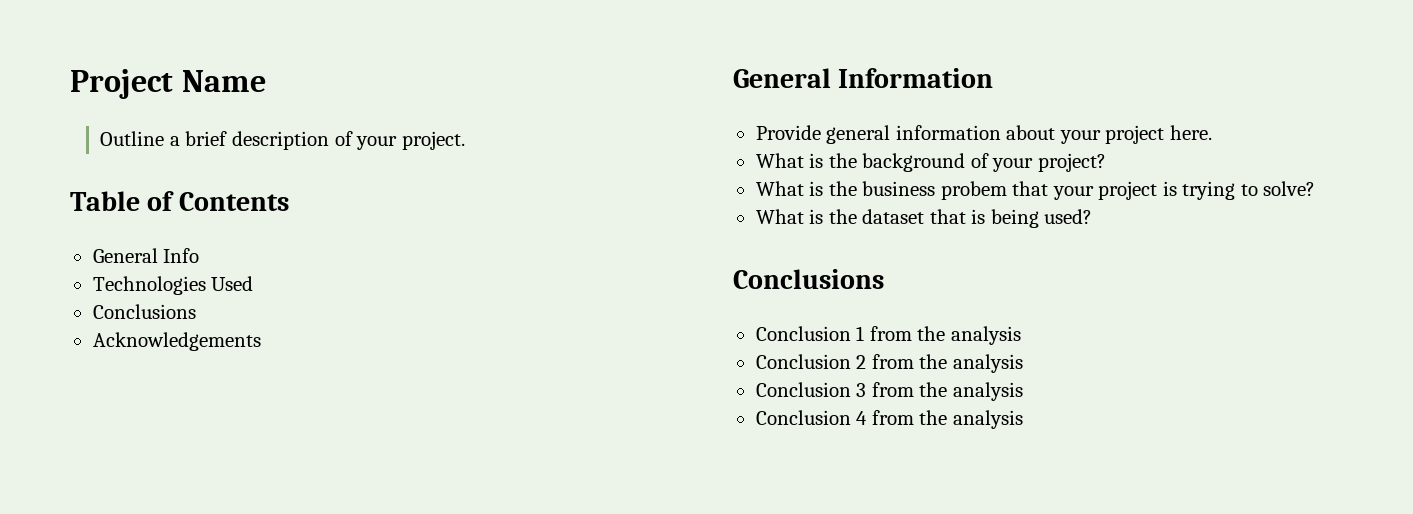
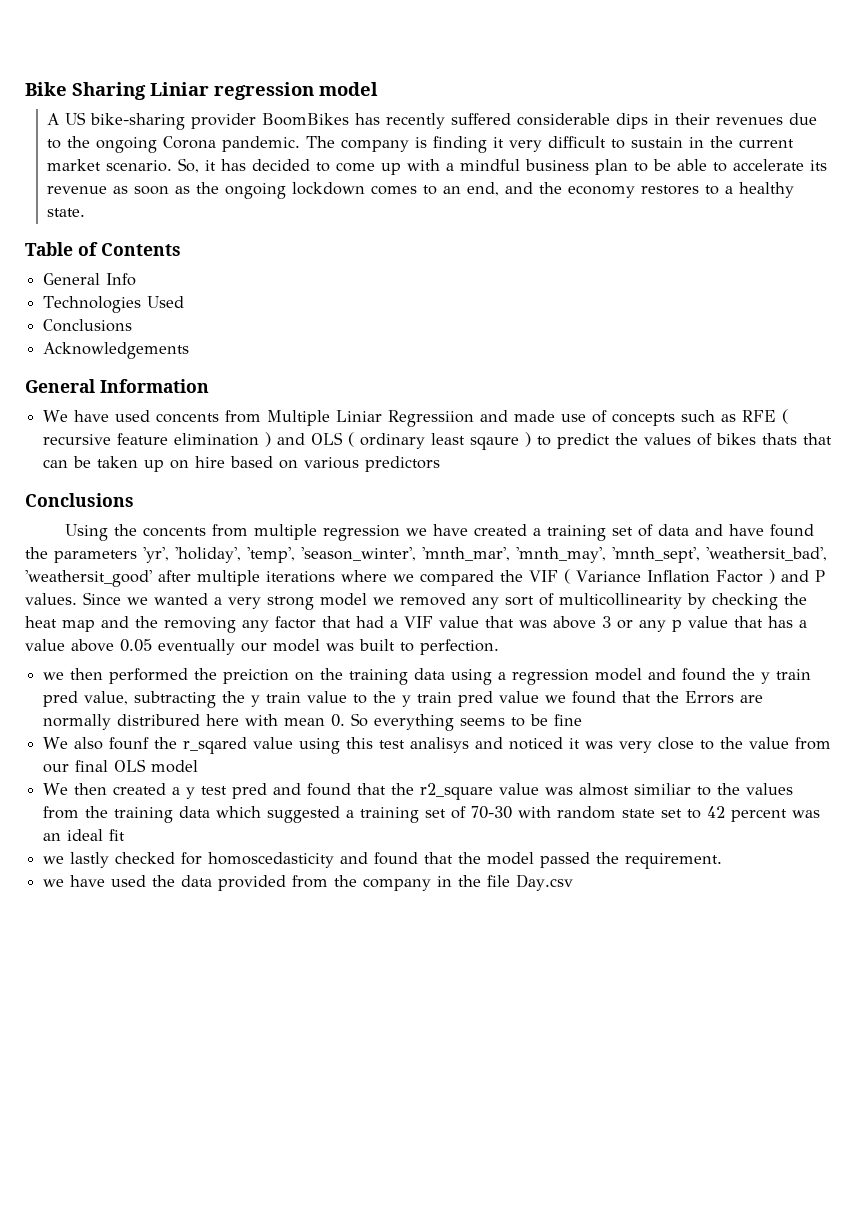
- Project Name
- Outline a brief description of your project.
+ Bike Sharing Liniar regression model
+ A US bike-sharing provider BoomBikes has recently suffered considerable dips in their revenues due to the ongoing Corona pandemic. The company is finding it very difficult to sustain in the current market scenario. So, it has decided to come up with a mindful business plan to be able to accelerate its revenue as soon as the ongoing lockdown comes to an end, and the economy restores to a healthy state.
- Provide general information about your project here.
- What is the background of your project?
- What is the business probem that your project is trying to solve?
- What is the dataset that is being used?
+ We have used concents from Multiple Liniar Regressiion and made use of concepts such as RFE ( recursive feature elimination ) and OLS ( ordinary least sqaure ) to predict the values of bikes thats that can be taken up on hire based on various predictors
  Conclusions
- Conclusion 1 from the analysis
- Conclusion 2 from the analysis
- Conclusion 3 from the analysis
- Conclusion 4 from the analysis
+ Using the concents from multiple regression we have created a training set of data and have found the parameters 'yr', 'holiday', 'temp', 'season_winter', 'mnth_mar', 'mnth_may', 'mnth_sept', 'weathersit_bad', 'weathersit_good' after multiple iterations where we compared the VIF ( Variance Inflation Factor ) and P values. Since we wanted a very strong model we removed any sort of multicollinearity by checking the heat map and the removing any factor that had a VIF value that was above 3 or any p value that has a value above 0.05 eventually our model was built to perfection.
+ we then performed the preiction on the training data using a regression model and found the y train pred value, subtracting the y train value to the y train pred value we found that the Errors are normally distribured here with mean 0. So everything seems to be fine
+ We also founf the r_sqared value using this test analisys and noticed it was very close to the value from our final OLS model
+ We then created a y test pred and found that the r2_square value was almost similiar to the values from the training data which suggested a training set of 70-30 with random state set to 42 percent was an ideal fit
+ we lastly checked for homoscedasticity and found that the model passed the requirement.
+ we have used the data provided from the company in the file Day.csv

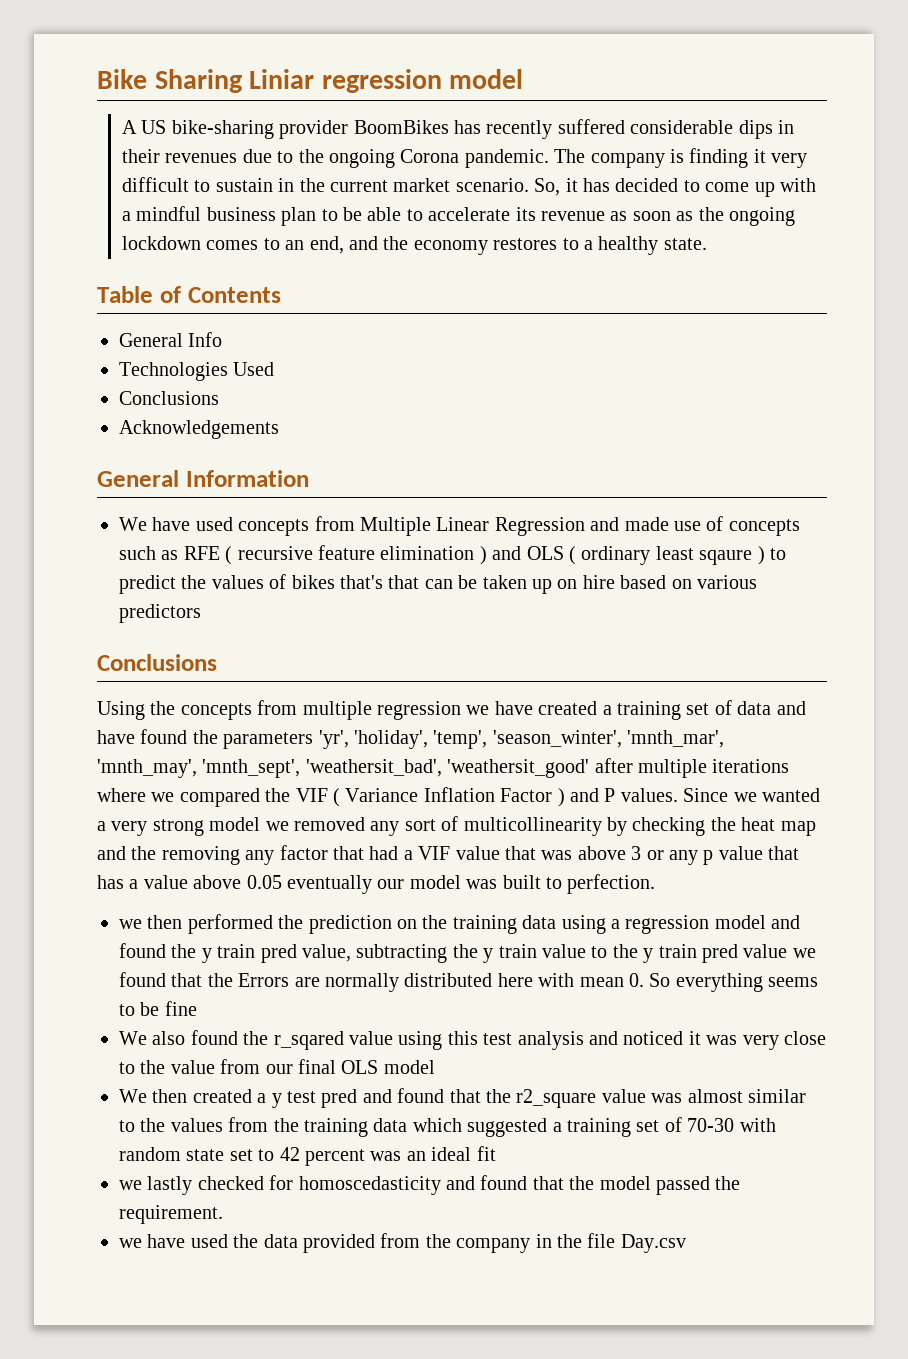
- We have used concents from Multiple Liniar Regressiion and made use of concepts such as RFE ( recursive feature elimination ) and OLS ( ordinary least sqaure ) to predict the values of bikes thats that can be taken up on hire based on various predictors
+ We have used concepts from Multiple Linear Regression and made use of concepts such as RFE ( recursive feature elimination ) and OLS ( ordinary least sqaure ) to predict the values of bikes that's that can be taken up on hire based on various predictors
- Using the concents from multiple regression we have created a training set of data and have found the parameters 'yr', 'holiday', 'temp', 'season_winter', 'mnth_mar', 'mnth_may', 'mnth_sept', 'weathersit_bad', 'weathersit_good' after multiple iterations where we compared the VIF ( Variance Inflation Factor ) and P values.
+ Using the concepts from multiple regression we have created a training set of data and have found the parameters 'yr', 'holiday', 'temp', 'season_winter', 'mnth_mar', 'mnth_may', 'mnth_sept', 'weathersit_bad', 'weathersit_good' after multiple iterations where we compared the VIF ( Variance Inflation Factor ) and P values.
- we then performed the preiction on the training data using a regression model and found the y train pred value, subtracting the y train value to the y train pred value we found that the Errors are normally distribured here with mean 0. So everything seems to be fine
+ we then performed the prediction on the training data using a regression model and found the y train pred value, subtracting the y train value to the y train pred value we found that the Errors are normally distributed here with mean 0. So everything seems to be fine
- We also founf the r_sqared value using this test analisys and noticed it was very close to the value from our final OLS model
+ We also found the r_sqared value using this test analysis and noticed it was very close to the value from our final OLS model
- We then created a y test pred and found that the r2_square value was almost similiar to the values from the training data which suggested a training set of 70-30 with random state set to 42 percent was an ideal fit
+ We then created a y test pred and found that the r2_square value was almost similar to the values from the training data which suggested a training set of 70-30 with random state set to 42 percent was an ideal fit

